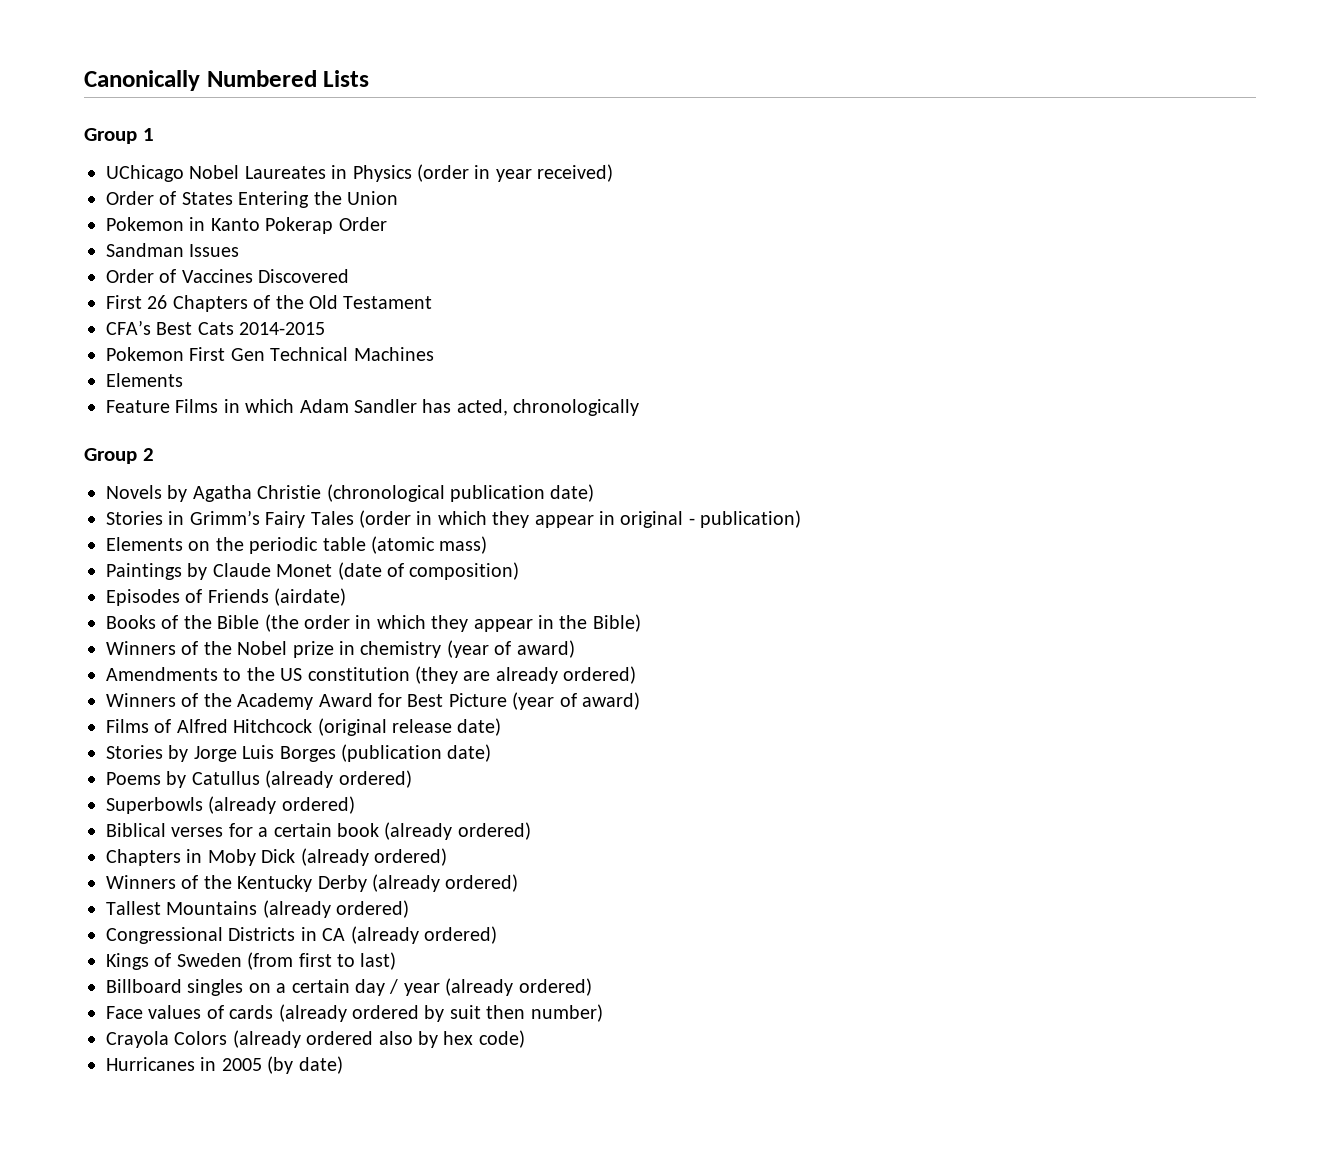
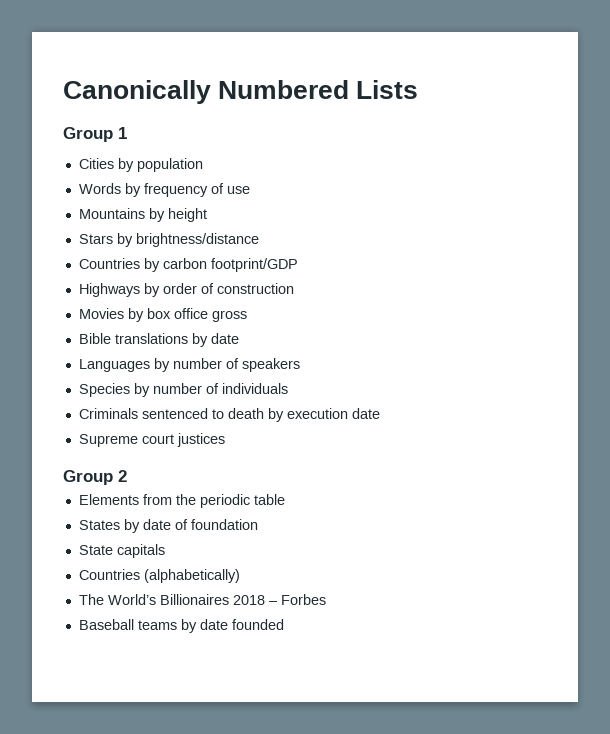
- UChicago Nobel Laureates in Physics (order in year received)
- Order of States Entering the Union
- Pokemon in Kanto Pokerap Order
- Sandman Issues
- Order of Vaccines Discovered
- First 26 Chapters of the Old Testament
- CFA’s Best Cats 2014-2015
- Pokemon First Gen Technical Machines
- Elements
- Feature Films in which Adam Sandler has acted, chronologically
+ Cities by population
+ Words by frequency of use
+ Mountains by height
+ Stars by brightness/distance
+ Countries by carbon footprint/GDP
+ Highways by order of construction
+ Movies by box office gross
+ Bible translations by date
+ Languages by number of speakers
+ Species by number of individuals
+ Criminals sentenced to death by execution date
+ Supreme court justices
  Group 2
- Novels by Agatha Christie (chronological publication date)
- Stories in Grimm’s Fairy Tales (order in which they appear in original - publication)
- Elements on the periodic table (atomic mass)
- Paintings by Claude Monet (date of composition)
- Episodes of Friends (airdate)
- Books of the Bible (the order in which they appear in the Bible)
- Winners of the Nobel prize in chemistry (year of award)
- Amendments to the US constitution (they are already ordered)
- Winners of the Academy Award for Best Picture (year of award)
- Films of Alfred Hitchcock (original release date)
- Stories by Jorge Luis Borges (publication date)
- Poems by Catullus (already ordered)
- Superbowls (already ordered)
- Biblical verses for a certain book (already ordered)
- Chapters in Moby Dick (already ordered)
- Winners of the Kentucky Derby (already ordered)
- Tallest Mountains (already ordered)
- Congressional Districts in CA (already ordered)
- Kings of Sweden (from first to last)
- Billboard singles on a certain day / year (already ordered)
- Face values of cards (already ordered by suit then number)
- Crayola Colors (already ordered also by hex code)
- Hurricanes in 2005 (by date)
+ Elements from the periodic table
+ States by date of foundation
+ State capitals
+ Countries (alphabetically)
+ The World’s Billionaires 2018 – Forbes
+ Baseball teams by date founded

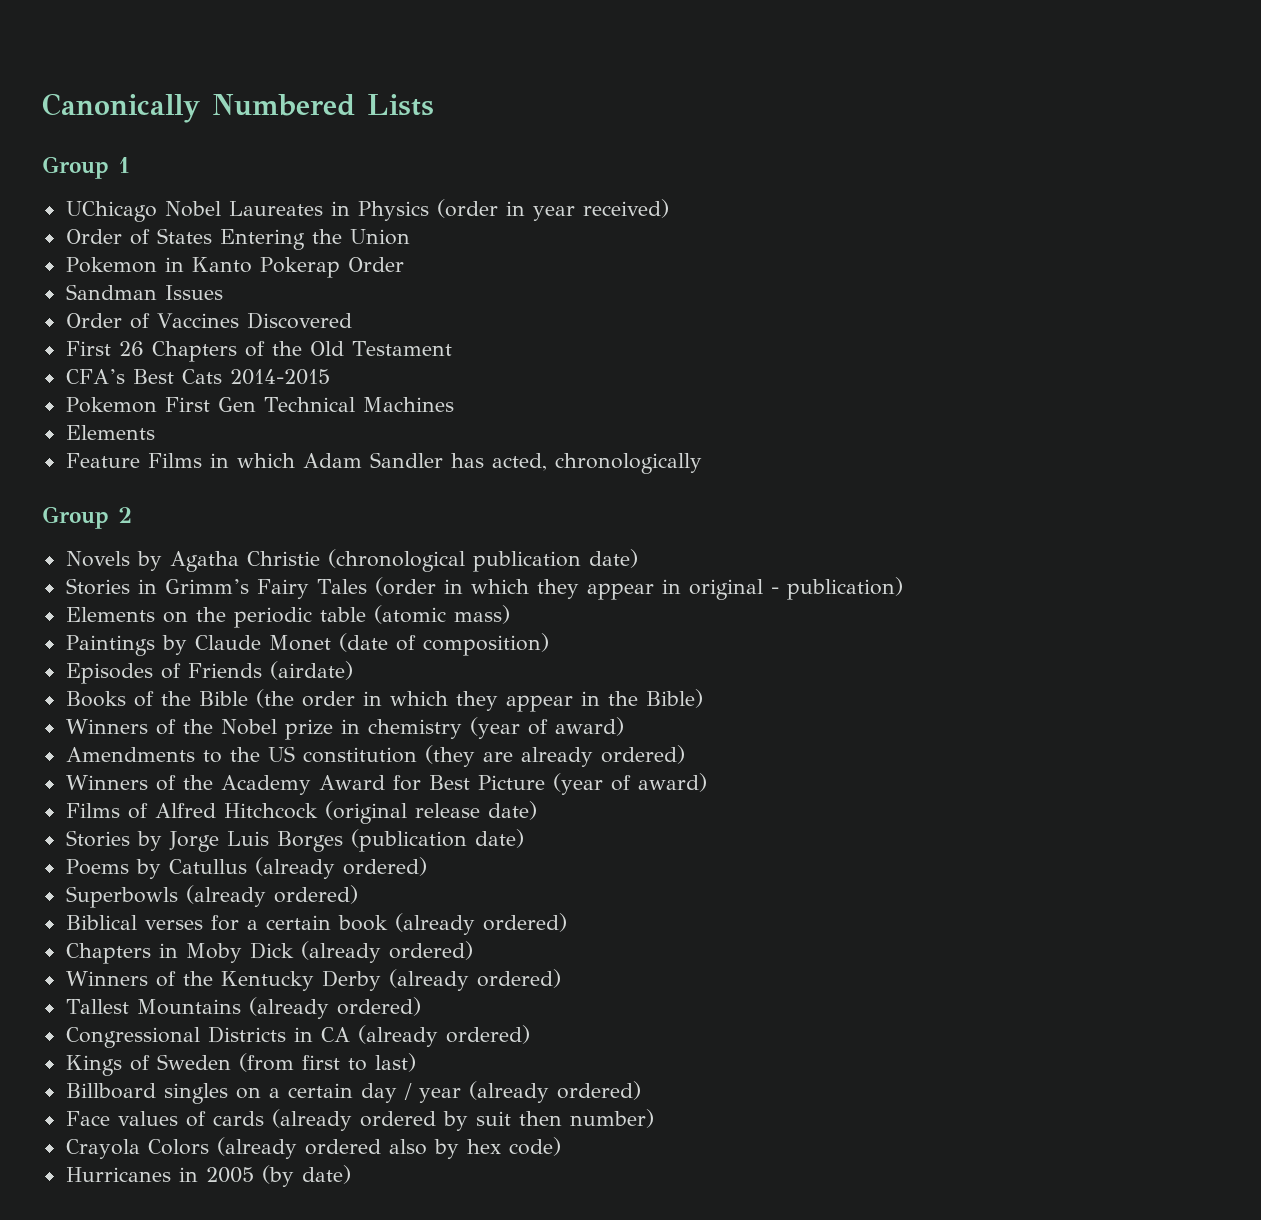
- Cities by population
- Words by frequency of use
- Mountains by height
- Stars by brightness/distance
- Countries by carbon footprint/GDP
- Highways by order of construction
- Movies by box office gross
- Bible translations by date
- Languages by number of speakers
- Species by number of individuals
- Criminals sentenced to death by execution date
- Supreme court justices
+ UChicago Nobel Laureates in Physics (order in year received)
+ Order of States Entering the Union
+ Pokemon in Kanto Pokerap Order
+ Sandman Issues
+ Order of Vaccines Discovered
+ First 26 Chapters of the Old Testament
+ CFA’s Best Cats 2014-2015
+ Pokemon First Gen Technical Machines
+ Elements
+ Feature Films in which Adam Sandler has acted, chronologically
  Group 2
- Elements from the periodic table
- States by date of foundation
- State capitals
- Countries (alphabetically)
- The World’s Billionaires 2018 – Forbes
- Baseball teams by date founded
+ Novels by Agatha Christie (chronological publication date)
+ Stories in Grimm’s Fairy Tales (order in which they appear in original - publication)
+ Elements on the periodic table (atomic mass)
+ Paintings by Claude Monet (date of composition)
+ Episodes of Friends (airdate)
+ Books of the Bible (the order in which they appear in the Bible)
+ Winners of the Nobel prize in chemistry (year of award)
+ Amendments to the US constitution (they are already ordered)
+ Winners of the Academy Award for Best Picture (year of award)
+ Films of Alfred Hitchcock (original release date)
+ Stories by Jorge Luis Borges (publication date)
+ Poems by Catullus (already ordered)
+ Superbowls (already ordered)
+ Biblical verses for a certain book (already ordered)
+ Chapters in Moby Dick (already ordered)
+ Winners of the Kentucky Derby (already ordered)
+ Tallest Mountains (already ordered)
+ Congressional Districts in CA (already ordered)
+ Kings of Sweden (from first to last)
+ Billboard singles on a certain day / year (already ordered)
+ Face values of cards (already ordered by suit then number)
+ Crayola Colors (already ordered also by hex code)
+ Hurricanes in 2005 (by date)

